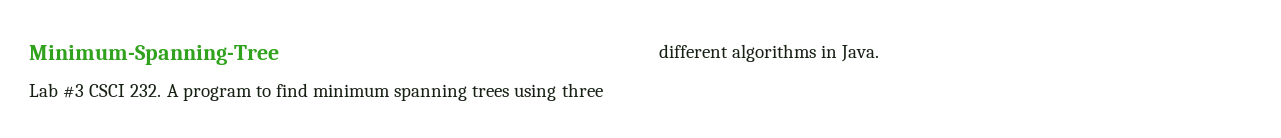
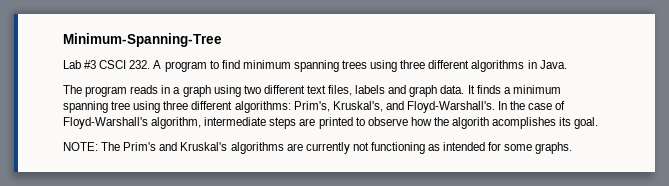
+ The program reads in a graph using two different text files, labels and graph data. It finds a minimum spanning tree using three different algorithms: Prim's, Kruskal's, and Floyd-Warshall's. In the case of Floyd-Warshall's algorithm, intermediate steps are printed to observe how the algorith acomplishes its goal.
+ NOTE: The Prim's and Kruskal's algorithms are currently not functioning as intended for some graphs.

